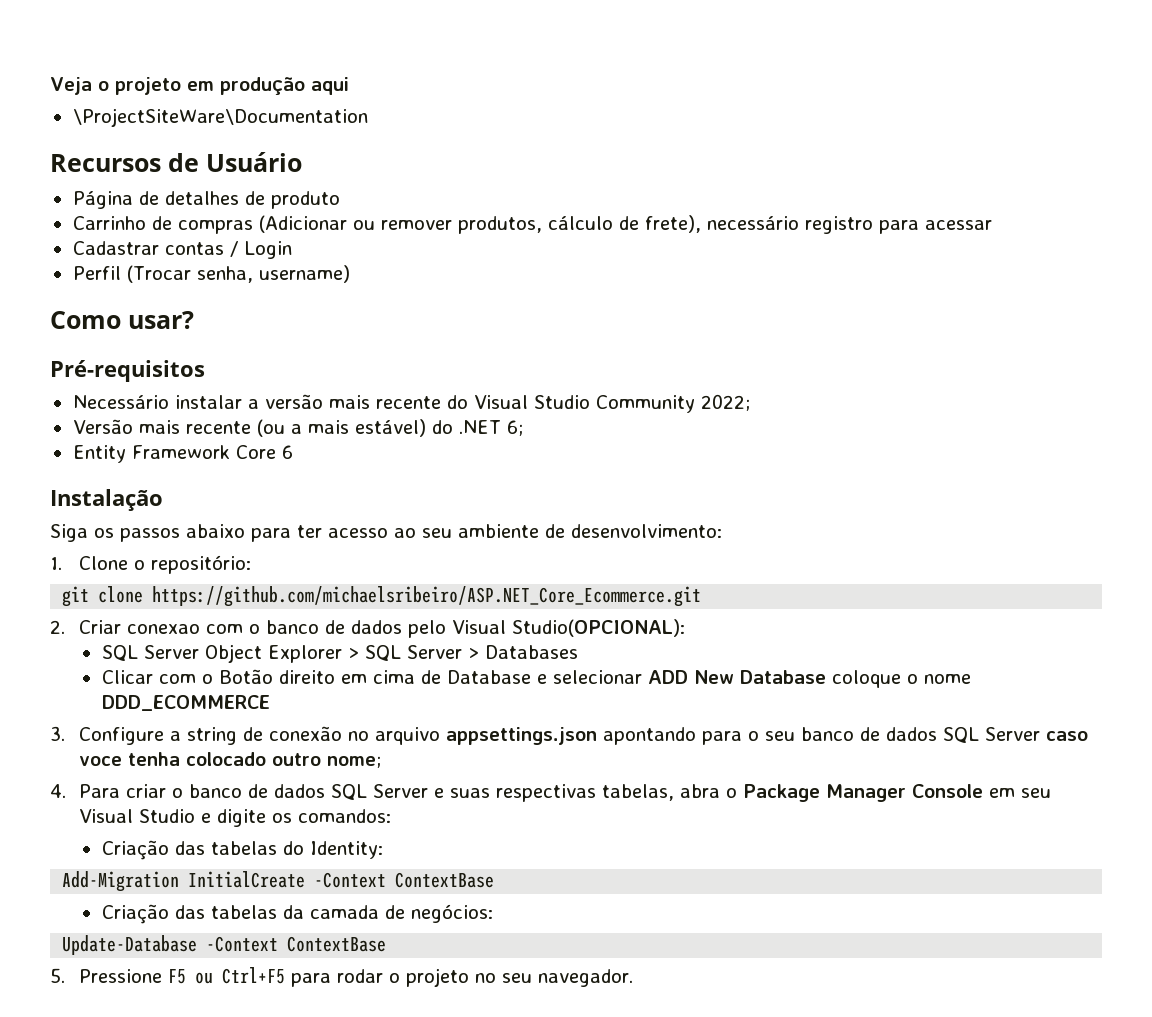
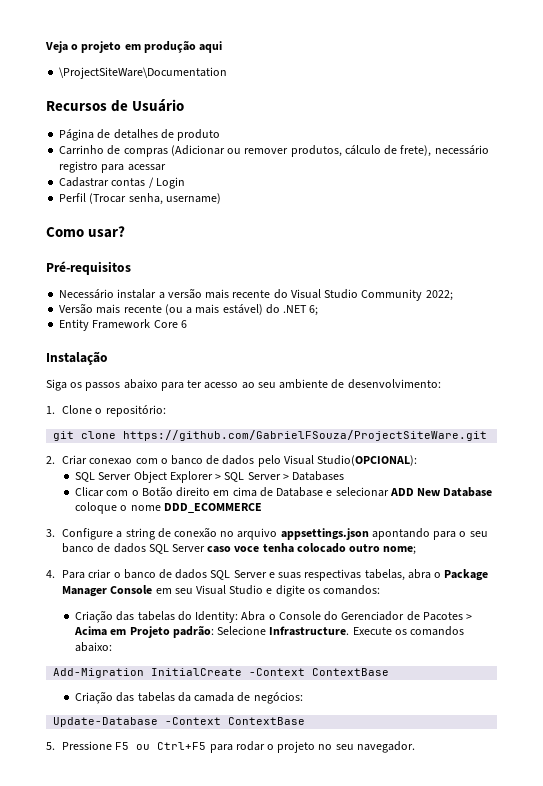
- git clone https://github.com/michaelsribeiro/ASP.NET_Core_Ecommerce.git
+ git clone https://github.com/GabrielFSouza/ProjectSiteWare.git
- Criação das tabelas do Identity:
+ Criação das tabelas do Identity: Abra o Console do Gerenciador de Pacotes > Acima em Projeto padrão: Selecione Infrastructure. Execute os comandos abaixo:

